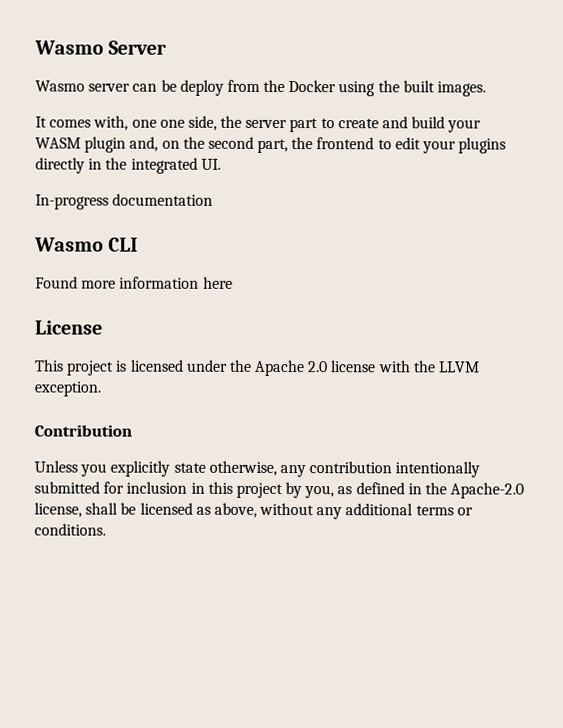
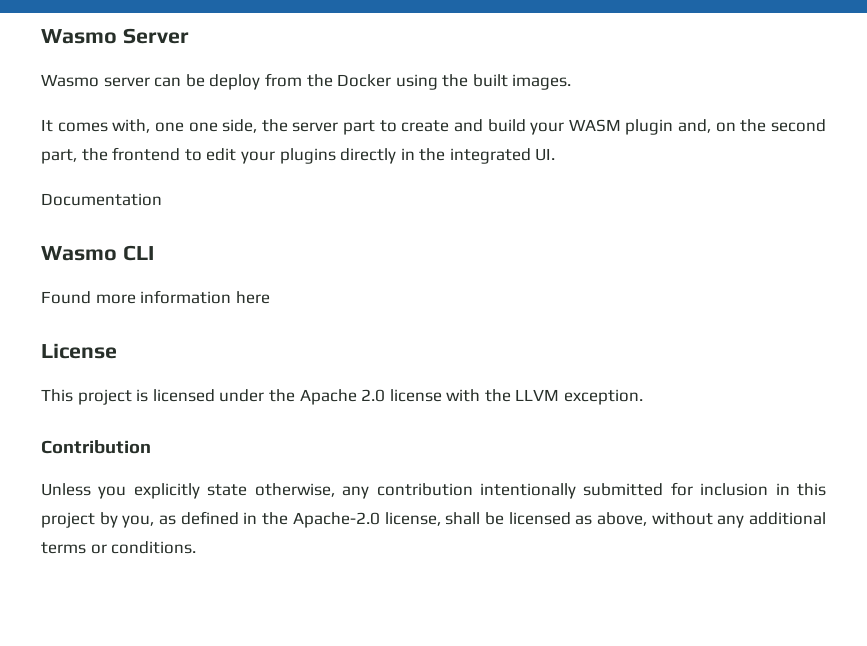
- In-progress documentation
+ Documentation

